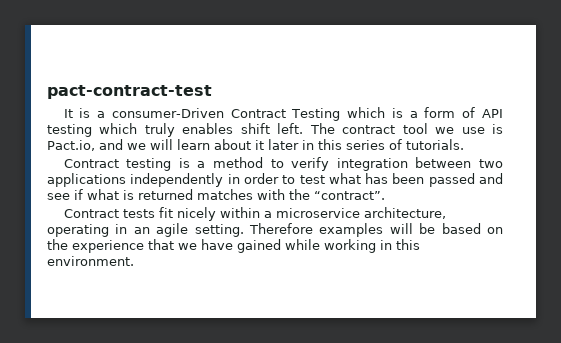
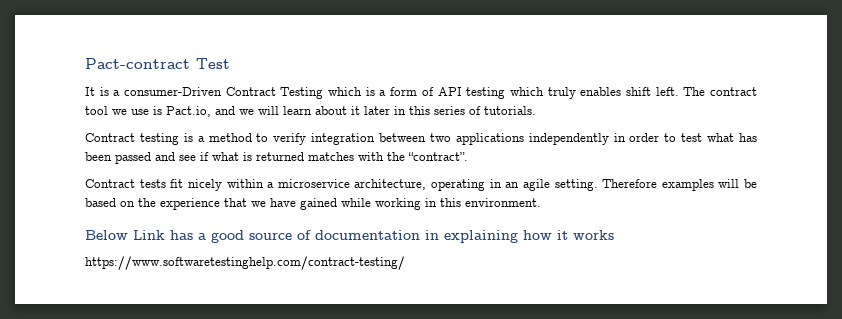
- pact-contract-test
+ Pact-contract Test
+ Below Link has a good source of documentation in explaining how it works
+ https://www.softwaretestinghelp.com/contract-testing/

